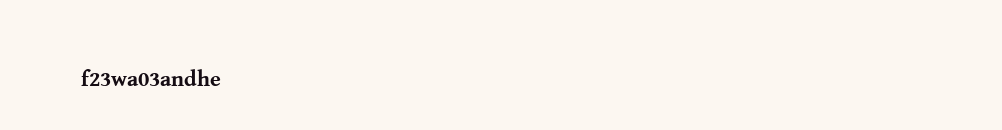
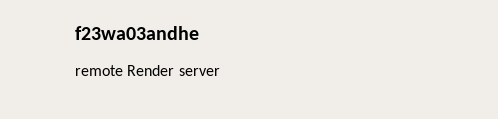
+ remote Render server

